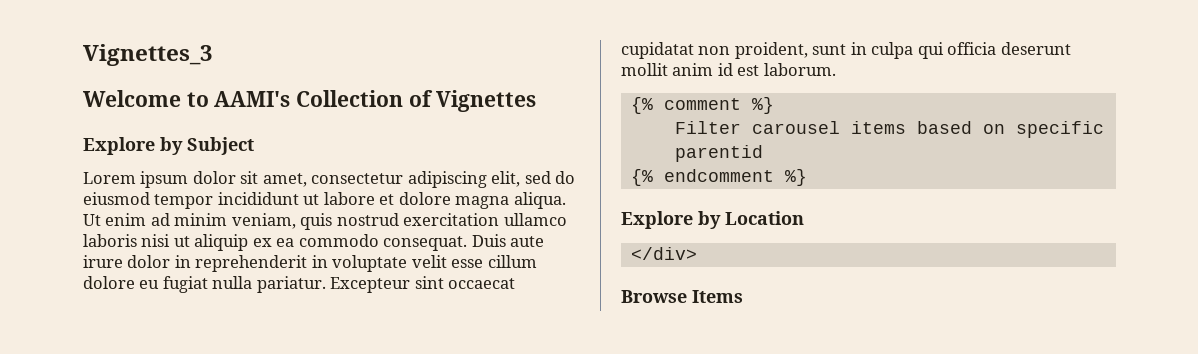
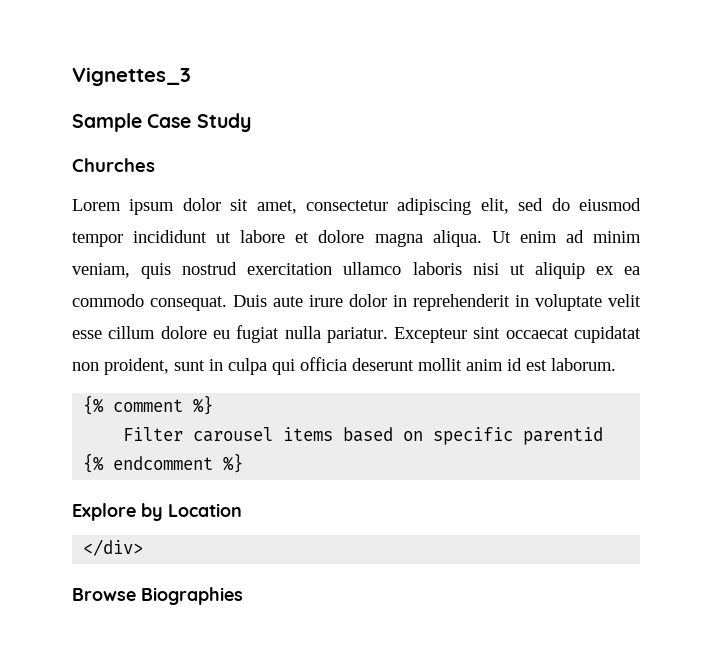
- Welcome to AAMI's Collection of Vignettes
- Explore by Subject
+ Sample Case Study
+ Churches
- Browse Items
+ Browse Biographies

